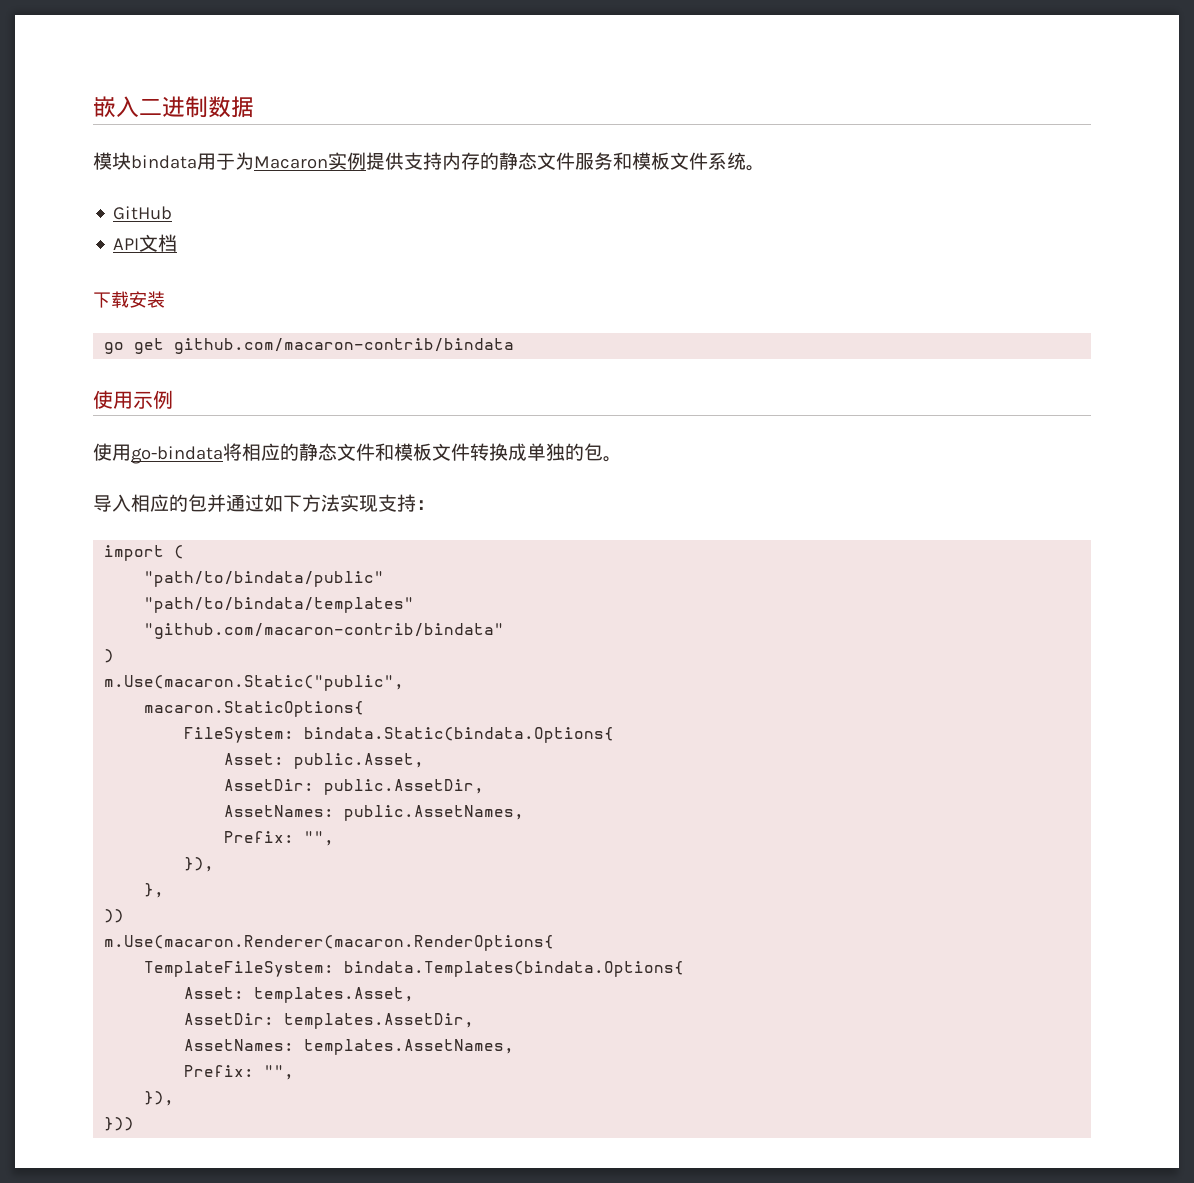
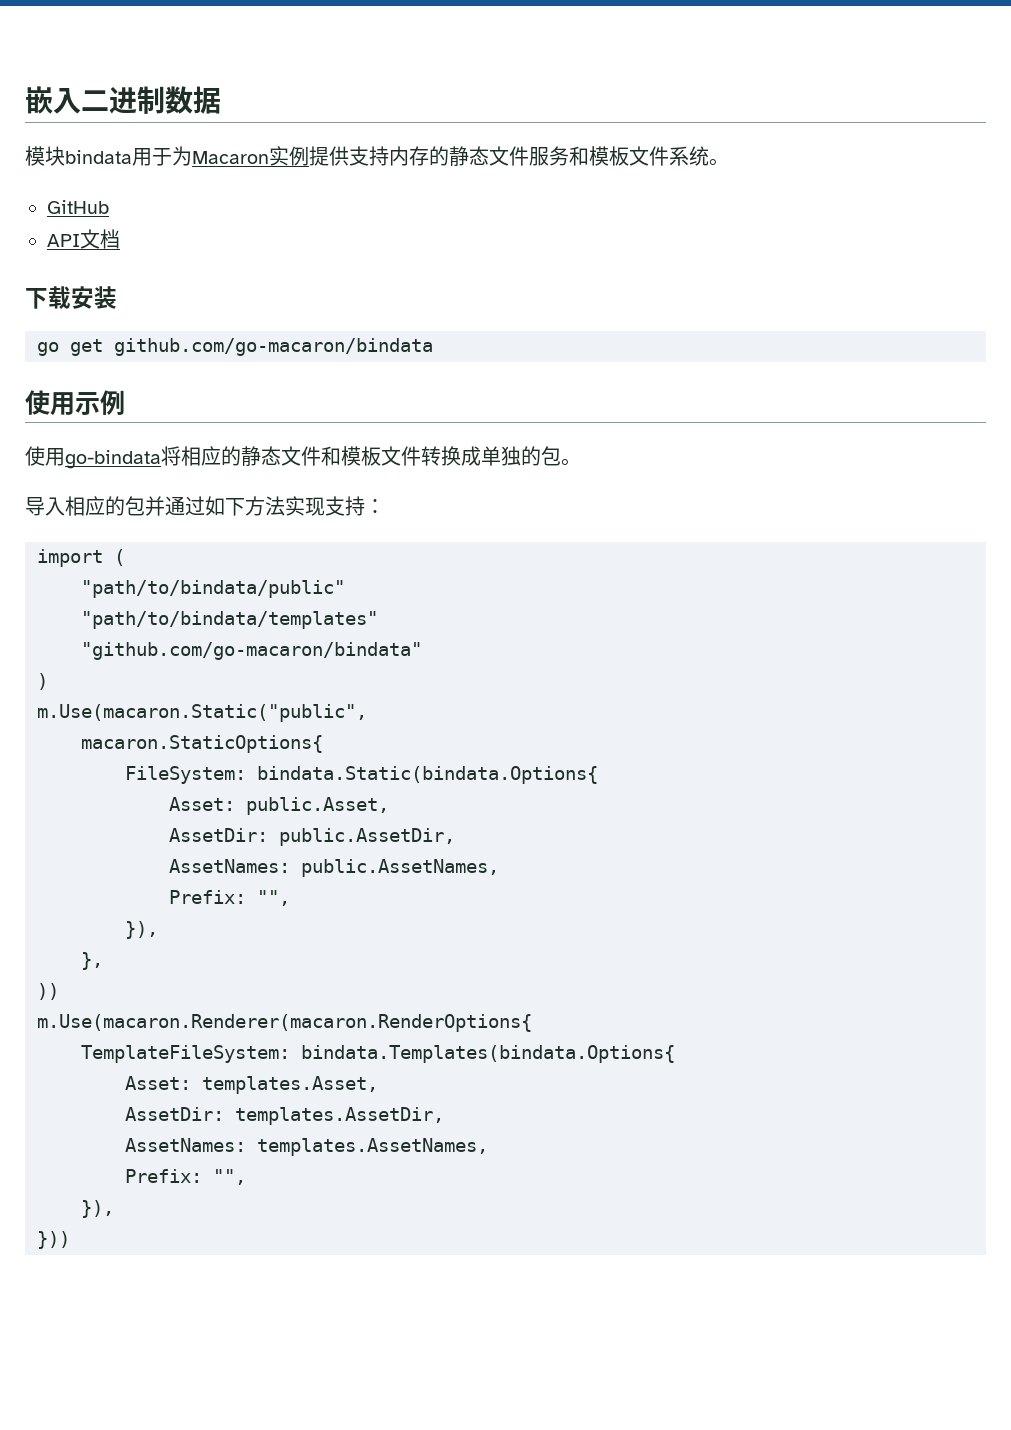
- go get github.com/macaron-contrib/bindata
+ go get github.com/go-macaron/bindata
- "github.com/macaron-contrib/bindata"
+ "github.com/go-macaron/bindata"

